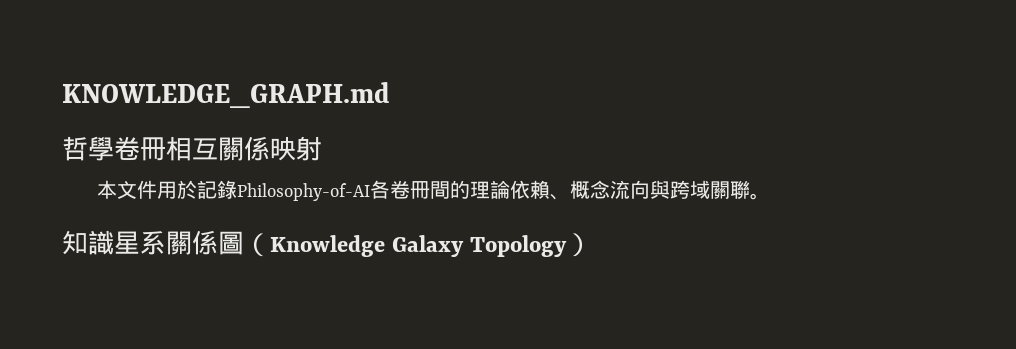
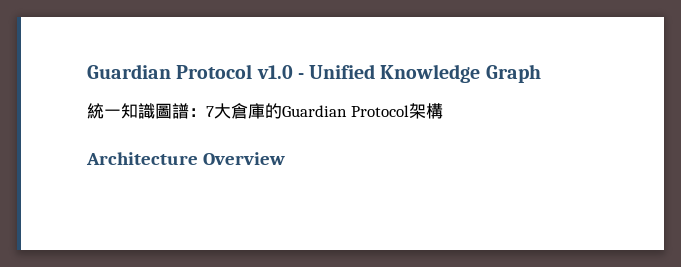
- KNOWLEDGE_GRAPH.md
- 哲學卷冊相互關係映射
- 本文件用於記錄Philosophy-of-AI各卷冊間的理論依賴、概念流向與跨域關聯。
- 知識星系關係圖（Knowledge Galaxy Topology）
+ Guardian Protocol v1.0 - Unified Knowledge Graph
+ 統一知識圖譜：7大倉庫的Guardian Protocol架構
+ Architecture Overview

